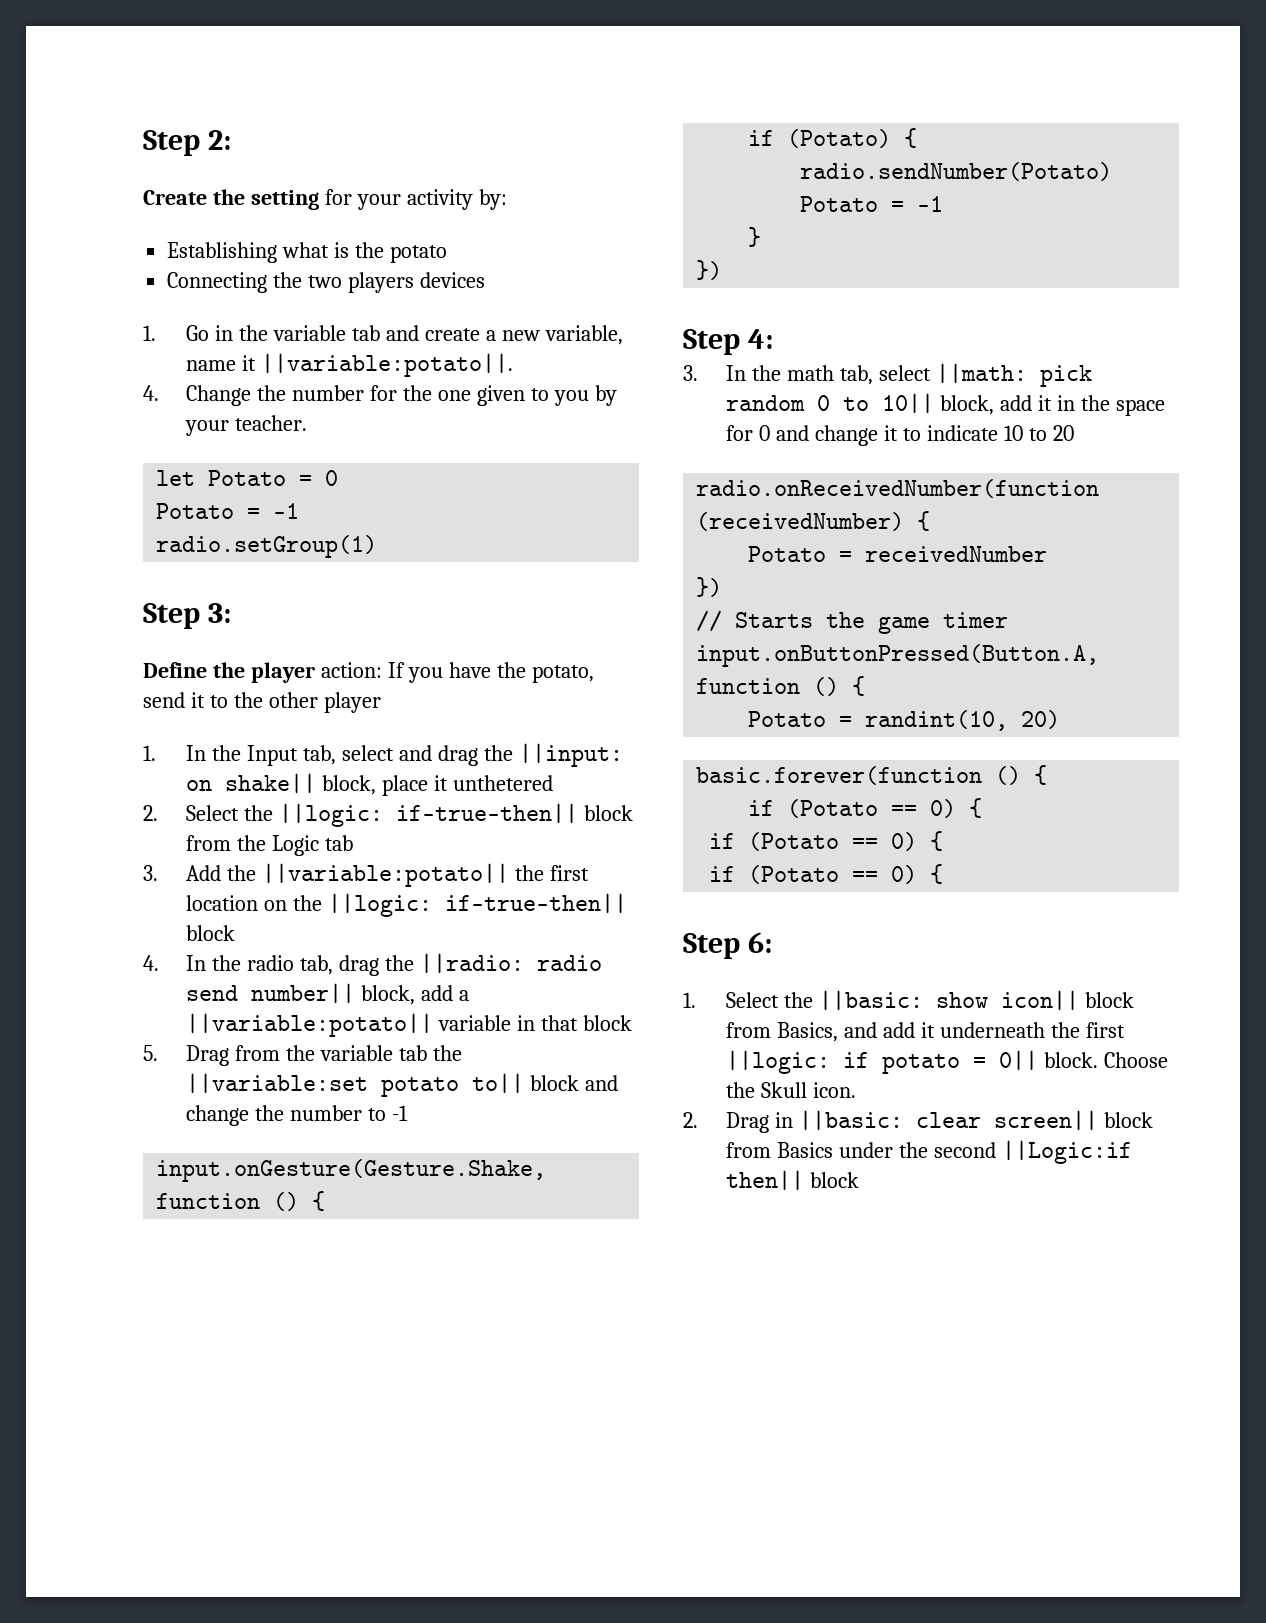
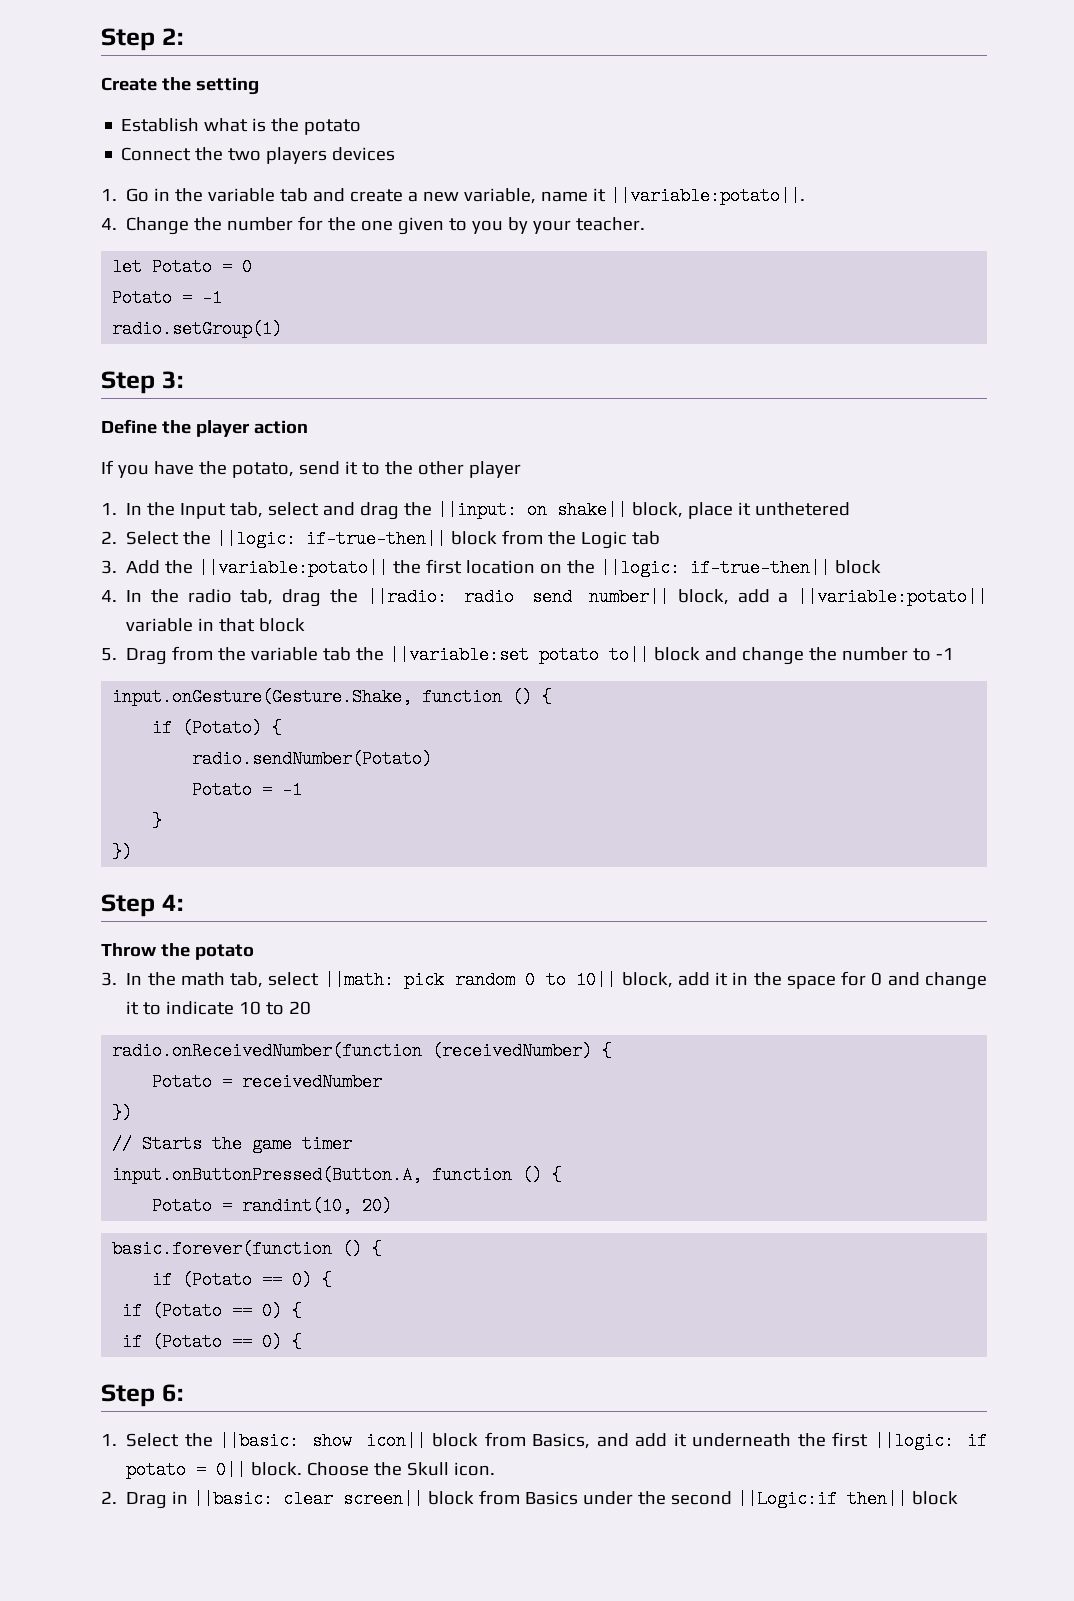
- Create the setting for your activity by:
- Establishing what is the potato
+ Create the setting
+ Establish what is the potato
- Connecting the two players devices
+ Connect the two players devices
- Define the player action: If you have the potato, send it to the other player
+ Define the player action
+ If you have the potato, send it to the other player
+ Throw the potato

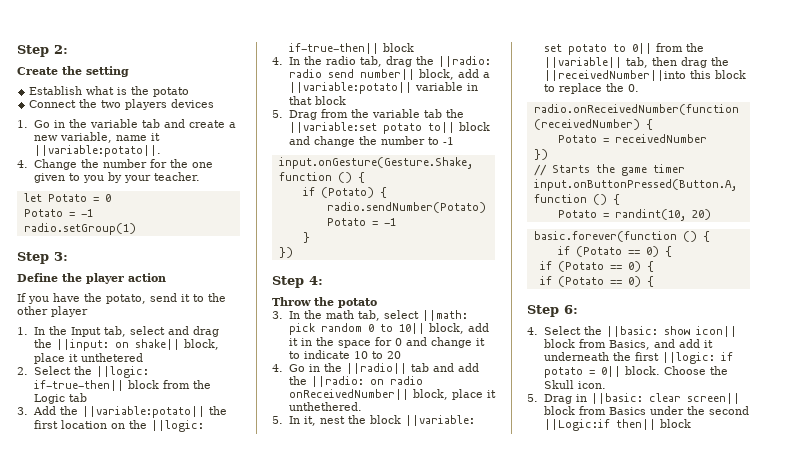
+ 4. Go in the ||radio|| tab and add the ||radio: on radio onReceivedNumber|| block, place it unthethered.
+ 5. In it, nest the block ||variable: set potato to 0|| from the ||variable|| tab, then drag the ||receivedNumber||into this block to replace the 0.
- 1. Select the ||basic: show icon|| block from Basics, and add it underneath the first ||logic: if potato = 0|| block.
+ 4. Select the ||basic: show icon|| block from Basics, and add it underneath the first ||logic: if potato = 0|| block.
- 2. Drag in ||basic: clear screen|| block from Basics under the second ||Logic:if then|| block
+ 5. Drag in ||basic: clear screen|| block from Basics under the second ||Logic:if then|| block

